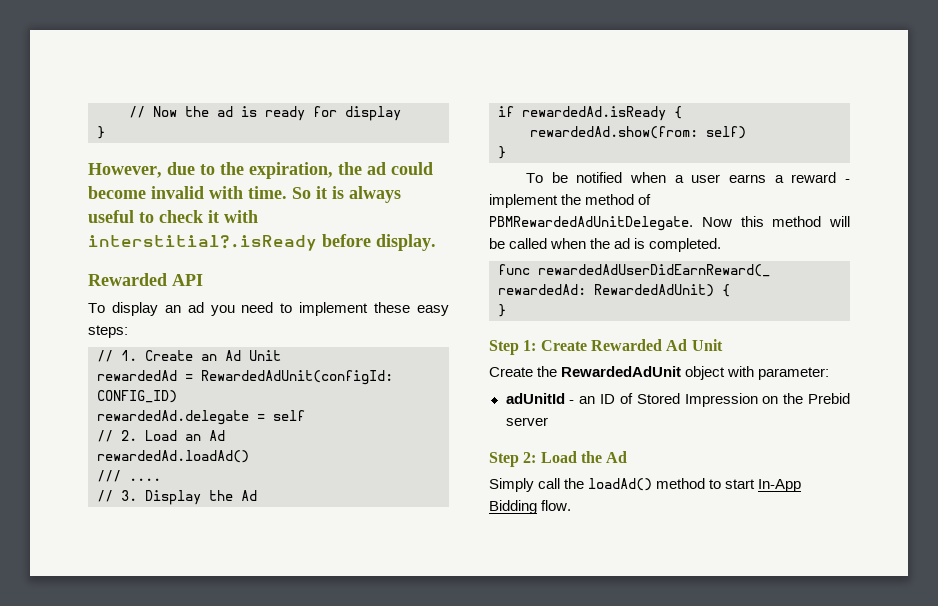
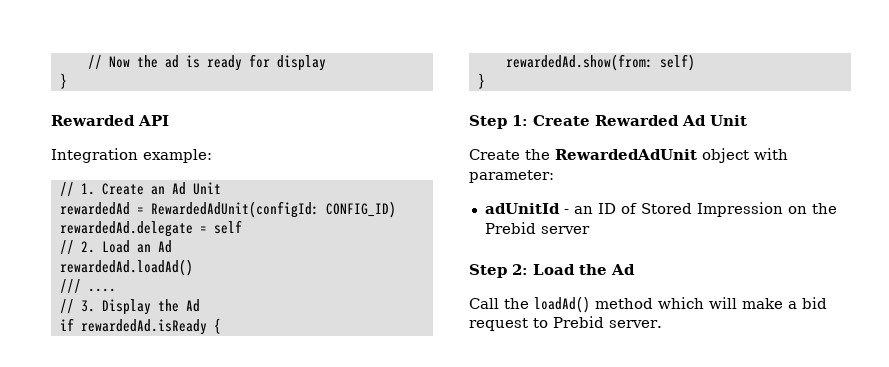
- However, due to the expiration, the ad could become invalid with time. So it is always useful to check it with interstitial?.isReady before display.
  Rewarded API
- To display an ad you need to implement these easy steps:
+ Integration example:
- To be notified when a user earns a reward - implement the method of PBMRewardedAdUnitDelegate. Now this method will be called when the ad is completed.
- func rewardedAdUserDidEarnReward(_ rewardedAd: RewardedAdUnit) {
- }
- Simply call the loadAd() method to start In-App Bidding flow.
+ Call the loadAd() method which will make a bid request to Prebid server.

